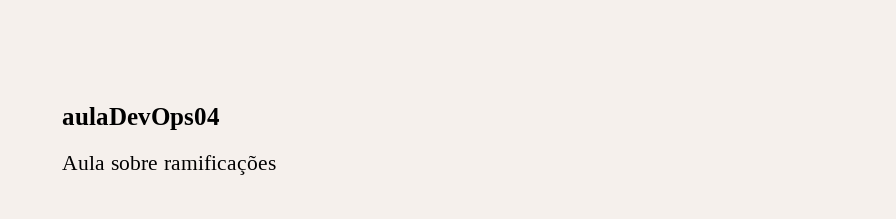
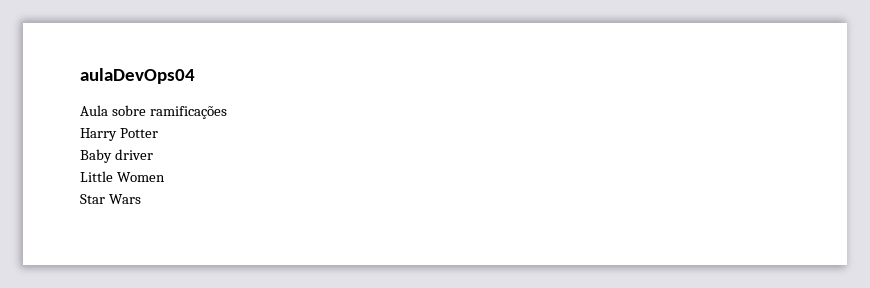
+ Harry Potter
+ Baby driver
+ Little Women
+ Star Wars

